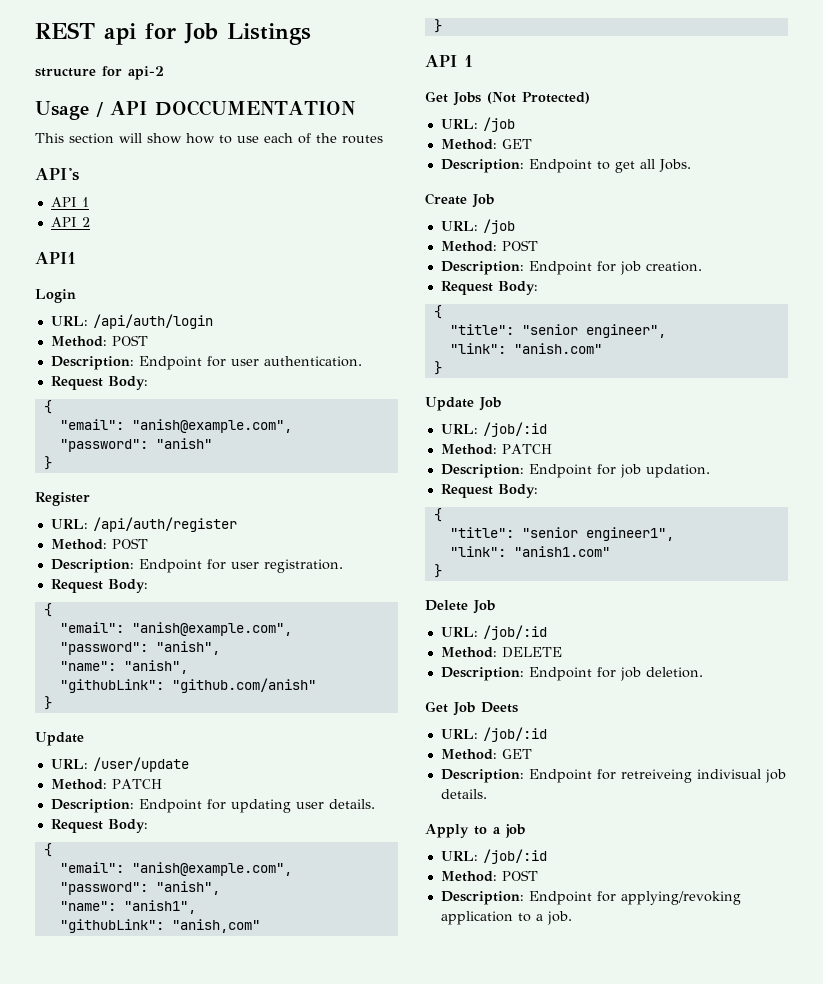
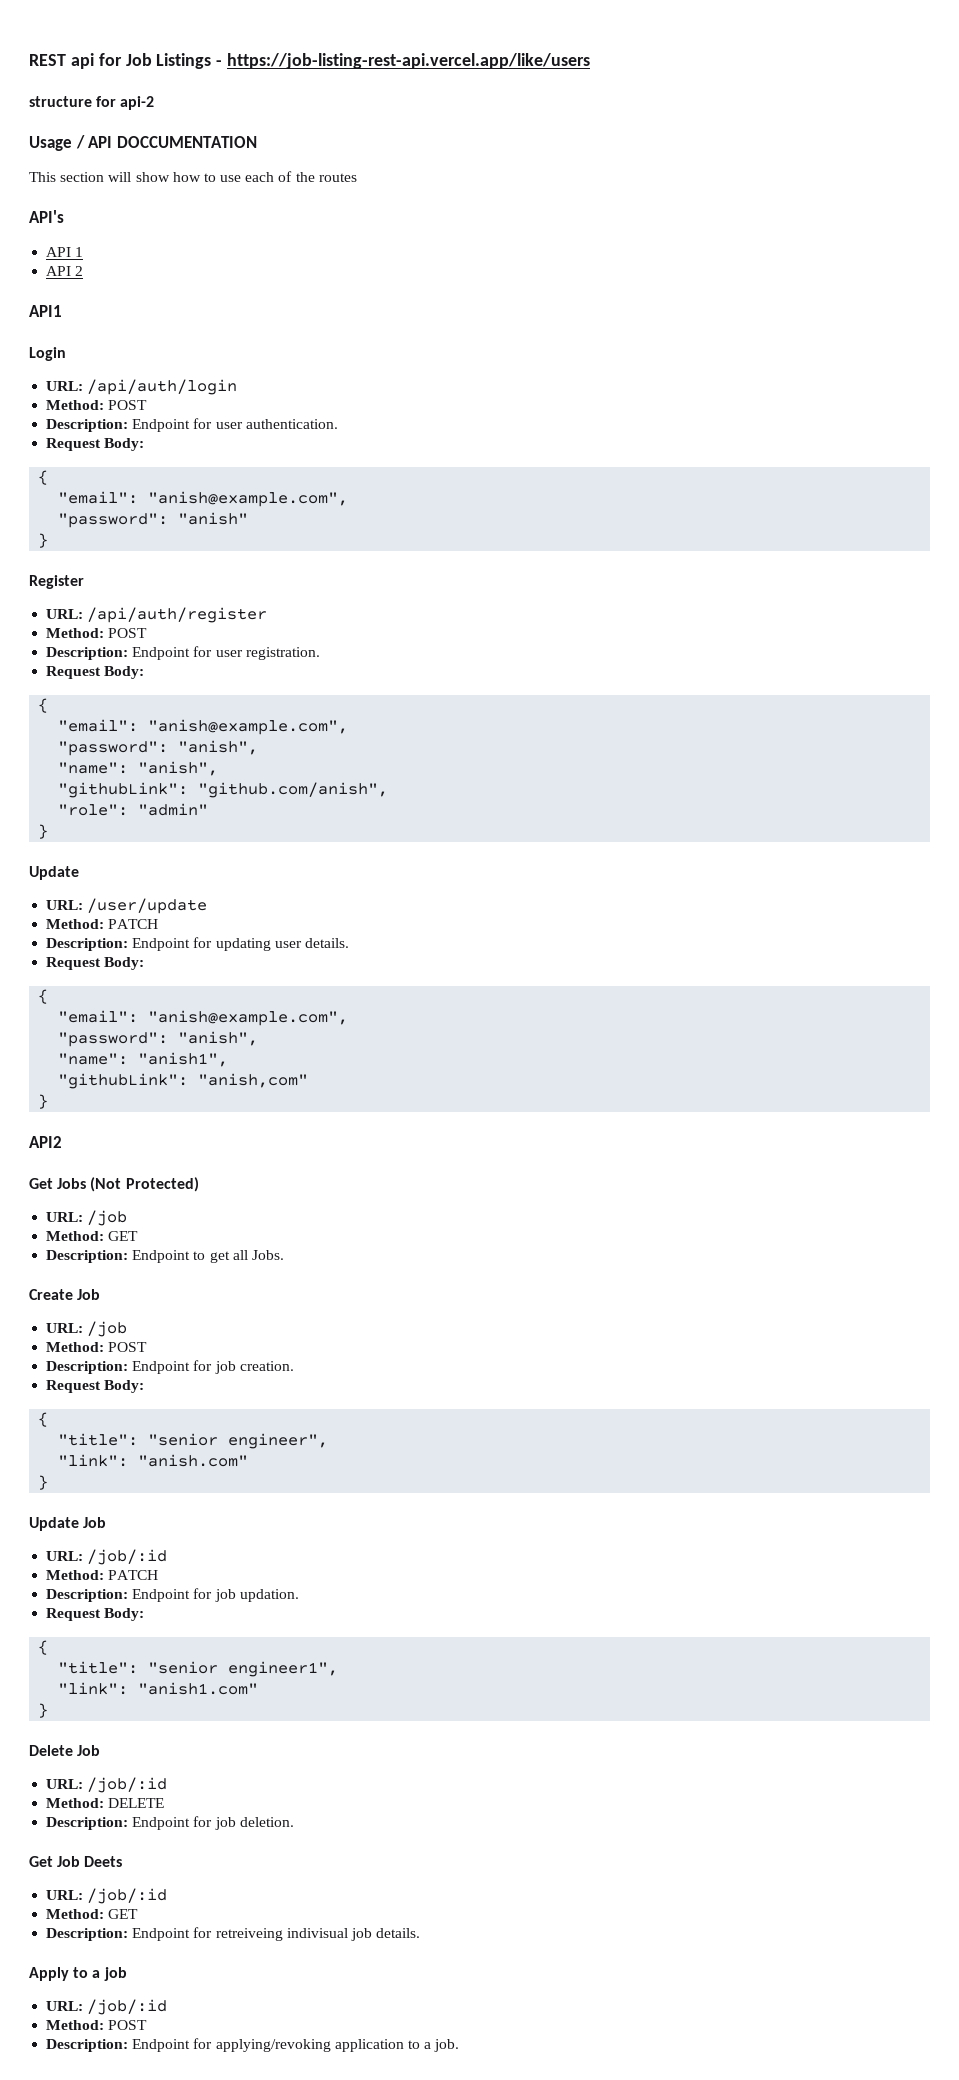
- REST api for Job Listings
+ REST api for Job Listings - https://job-listing-rest-api.vercel.app/like/users
- "githubLink": "github.com/anish"
+ "githubLink": "github.com/anish",
+ "role": "admin"
  "githubLink": "anish,com"
  }
- API 1
+ API2

